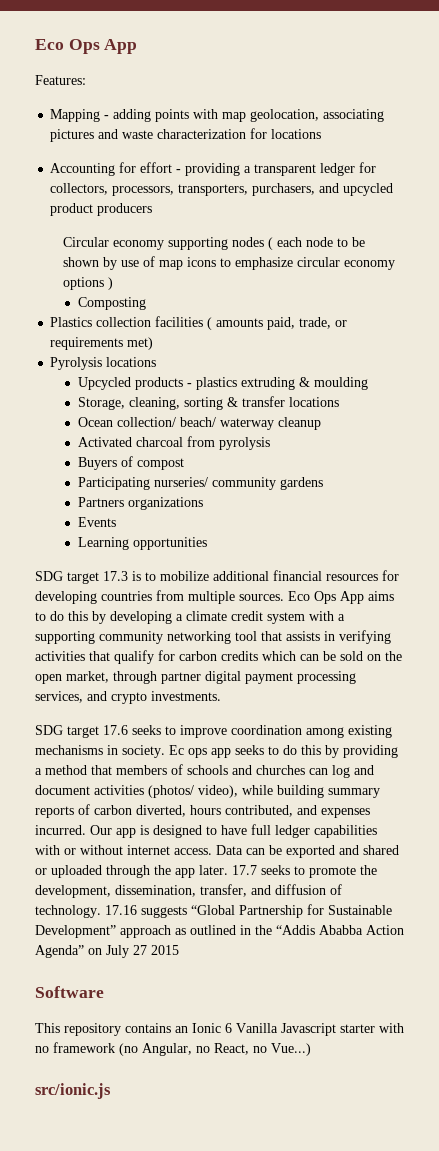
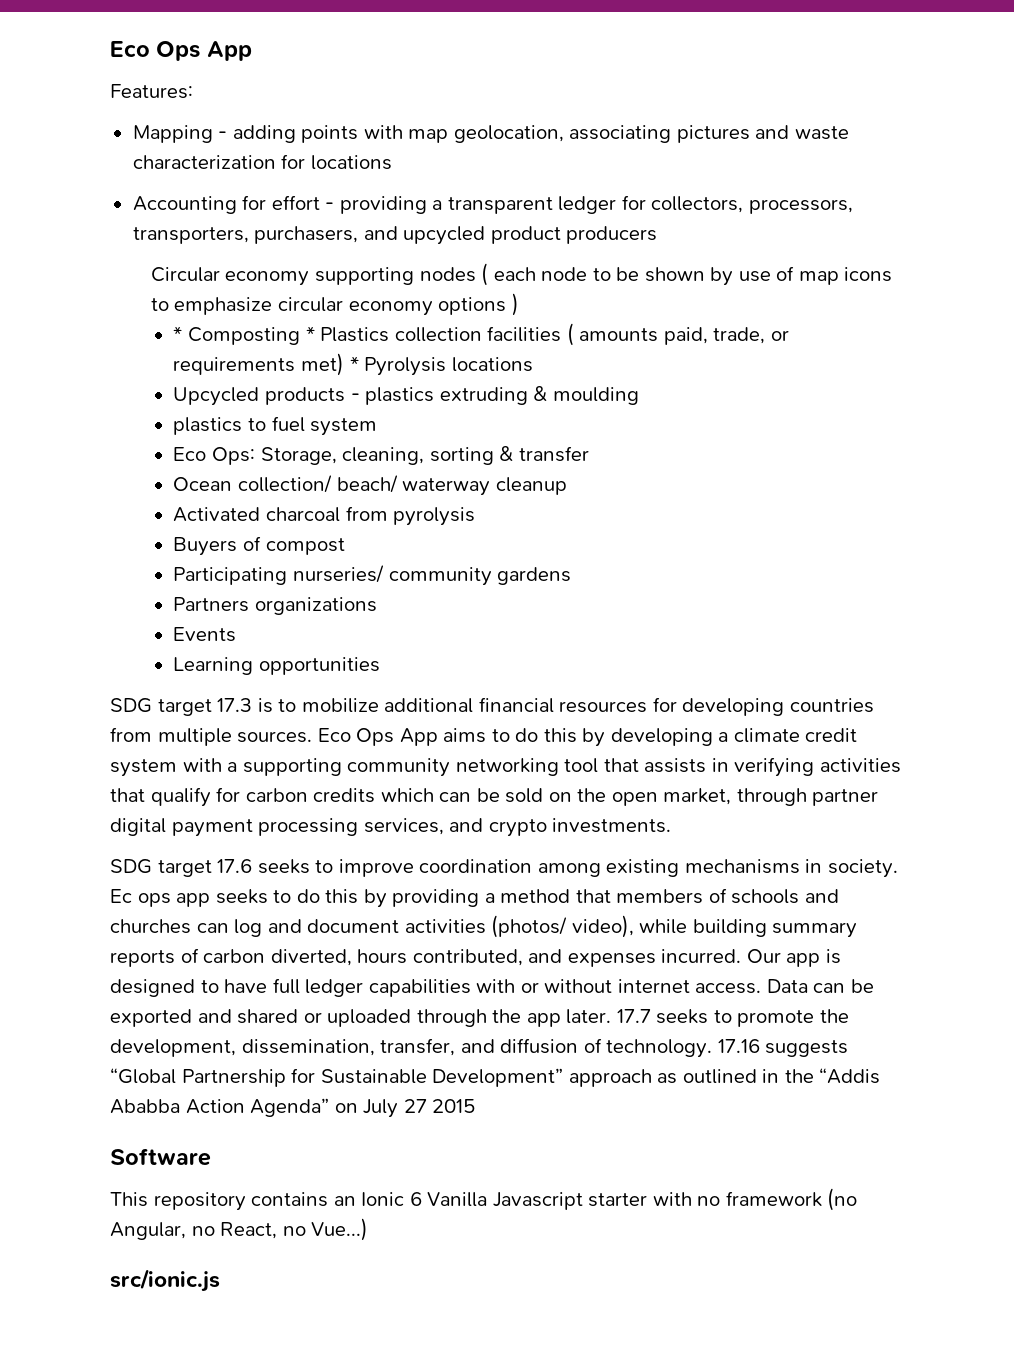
- Composting
- Plastics collection facilities ( amounts paid, trade, or requirements met)
- Pyrolysis locations
+ * Composting * Plastics collection facilities ( amounts paid, trade, or requirements met) * Pyrolysis locations
- Storage, cleaning, sorting & transfer locations
+ plastics to fuel system
+ Eco Ops: Storage, cleaning, sorting & transfer

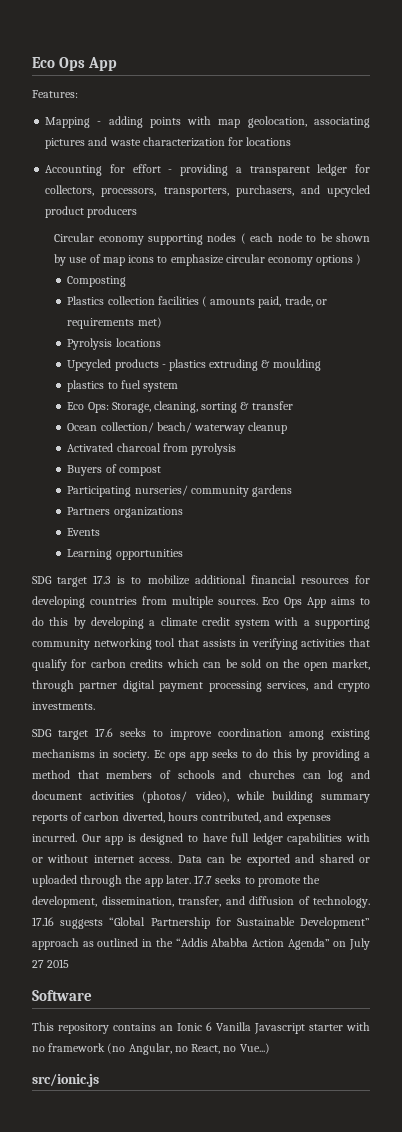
- * Composting * Plastics collection facilities ( amounts paid, trade, or requirements met) * Pyrolysis locations
+ Composting
+ Plastics collection facilities ( amounts paid, trade, or requirements met)
+ Pyrolysis locations

